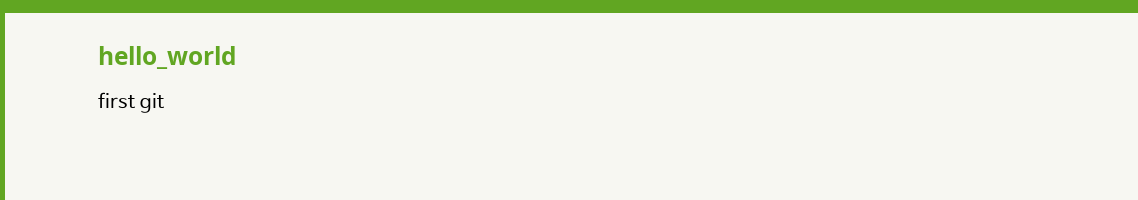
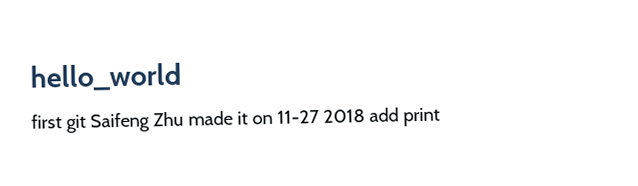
- first git
+ first git Saifeng Zhu made it on 11-27 2018 add print

